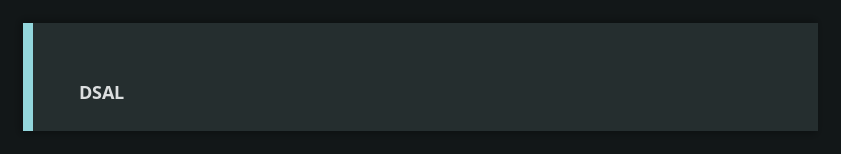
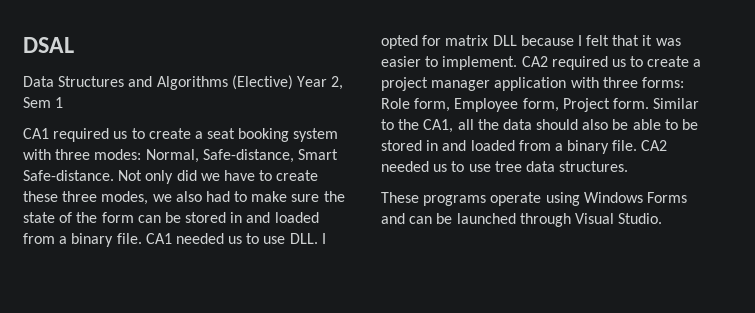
+ Data Structures and Algorithms (Elective) Year 2, Sem 1
+ CA1 required us to create a seat booking system with three modes: Normal, Safe-distance, Smart Safe-distance. Not only did we have to create these three modes, we also had to make sure the state of the form can be stored in and loaded from a binary file. CA1 needed us to use DLL. I opted for matrix DLL because I felt that it was easier to implement. CA2 required us to create a project manager application with three forms: Role form, Employee form, Project form. Similar to the CA1, all the data should also be able to be stored in and loaded from a binary file. CA2 needed us to use tree data structures.
+ These programs operate using Windows Forms and can be launched through Visual Studio.

